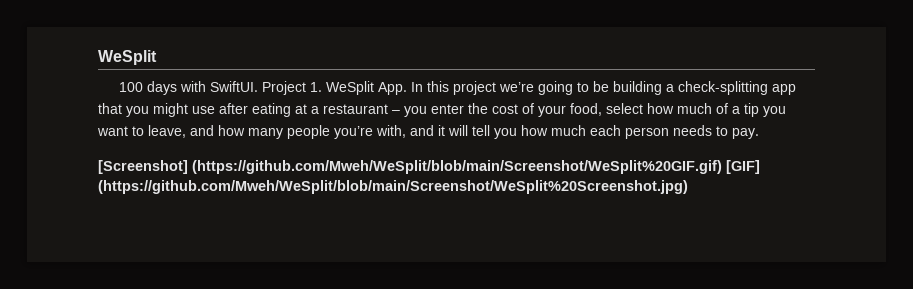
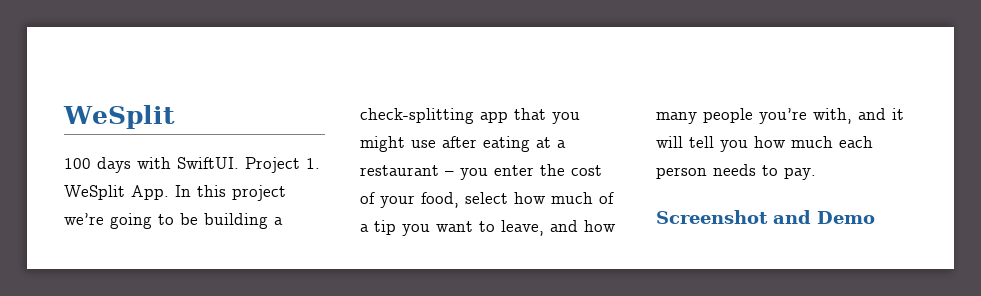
- [Screenshot] (https://github.com/Mweh/WeSplit/blob/main/Screenshot/WeSplit%20GIF.gif) [GIF] (https://github.com/Mweh/WeSplit/blob/main/Screenshot/WeSplit%20Screenshot.jpg)
+ Screenshot and Demo

